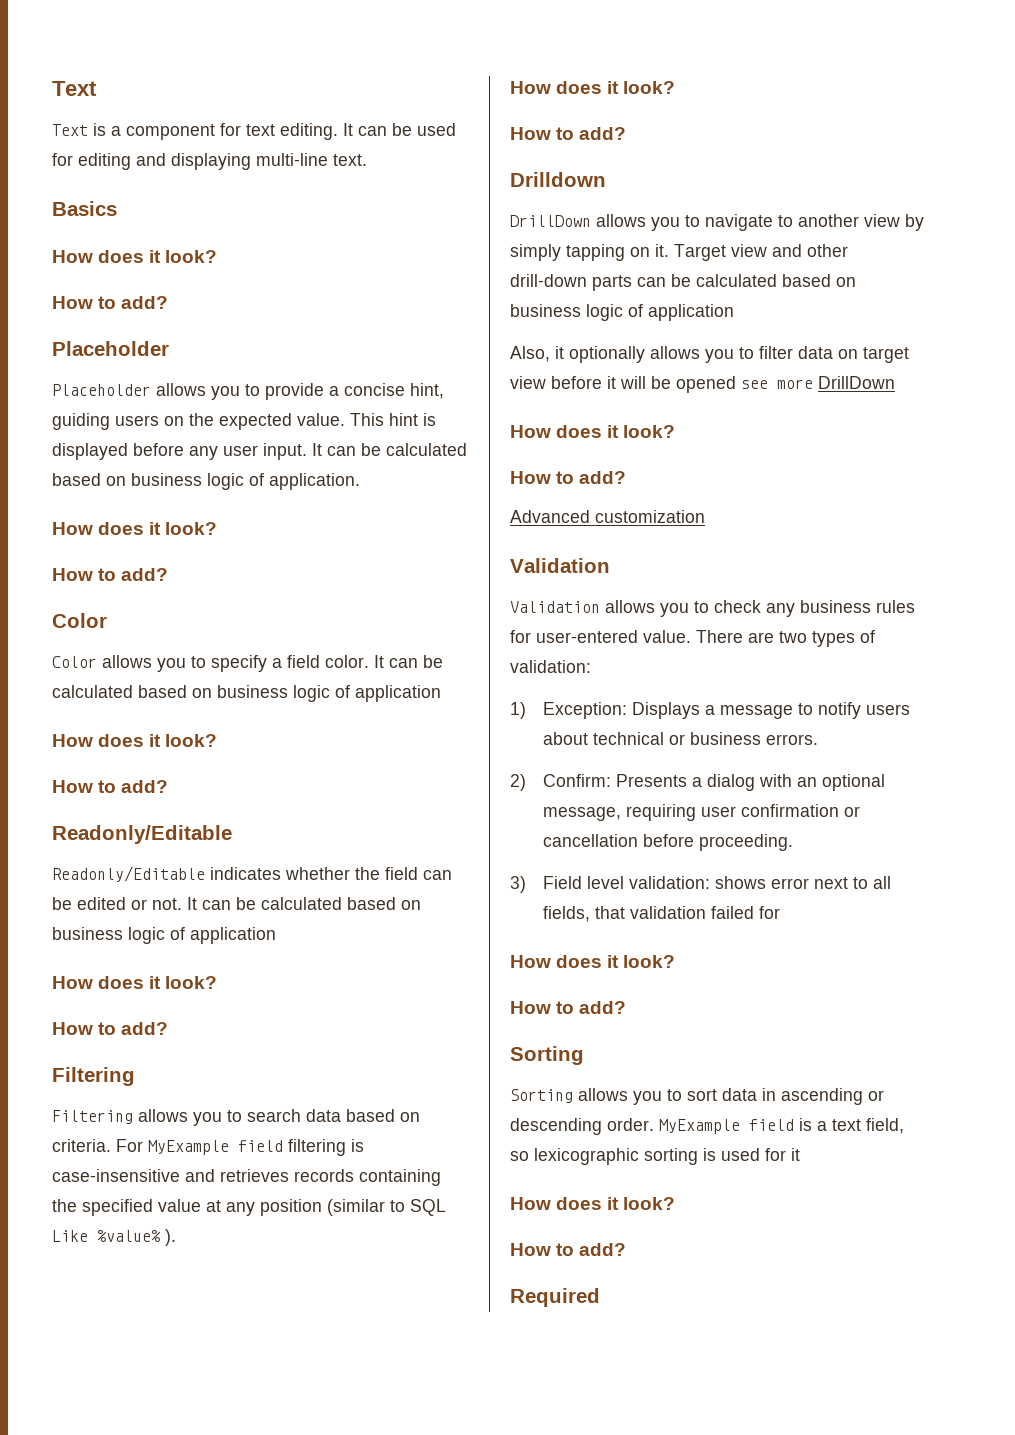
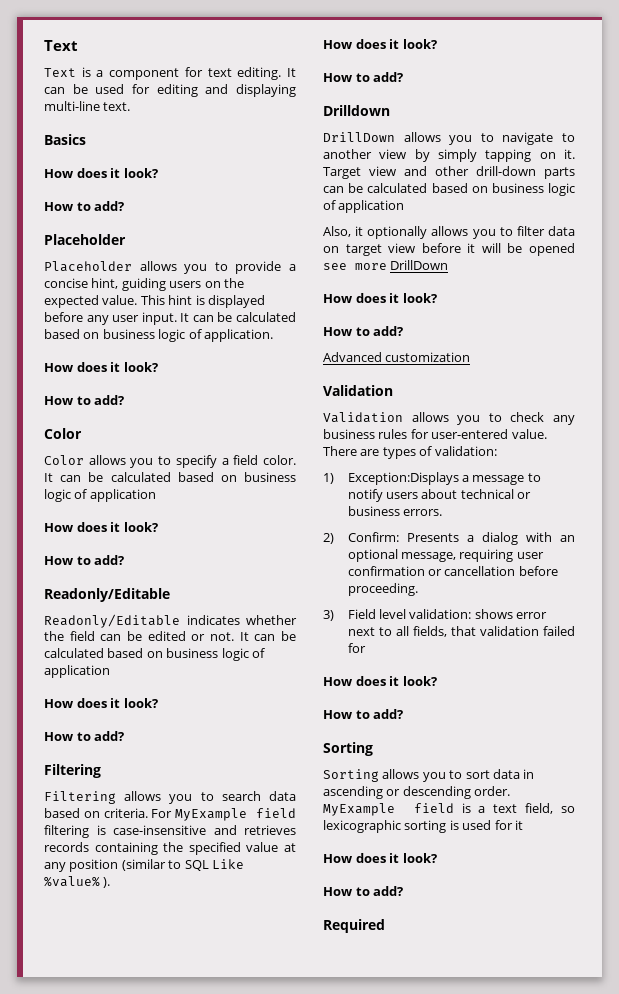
- There are two types of validation:
+ There are types of validation:
- 1) Exception: Displays a message to notify users about technical or business errors.
+ 1) Exception:Displays a message to notify users about technical or business errors.

